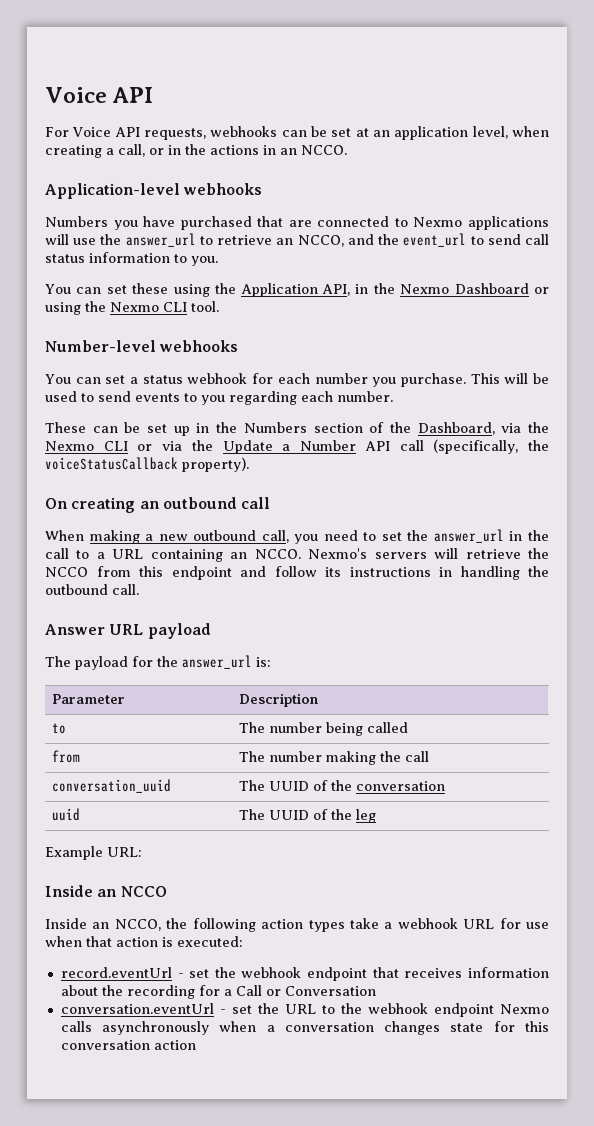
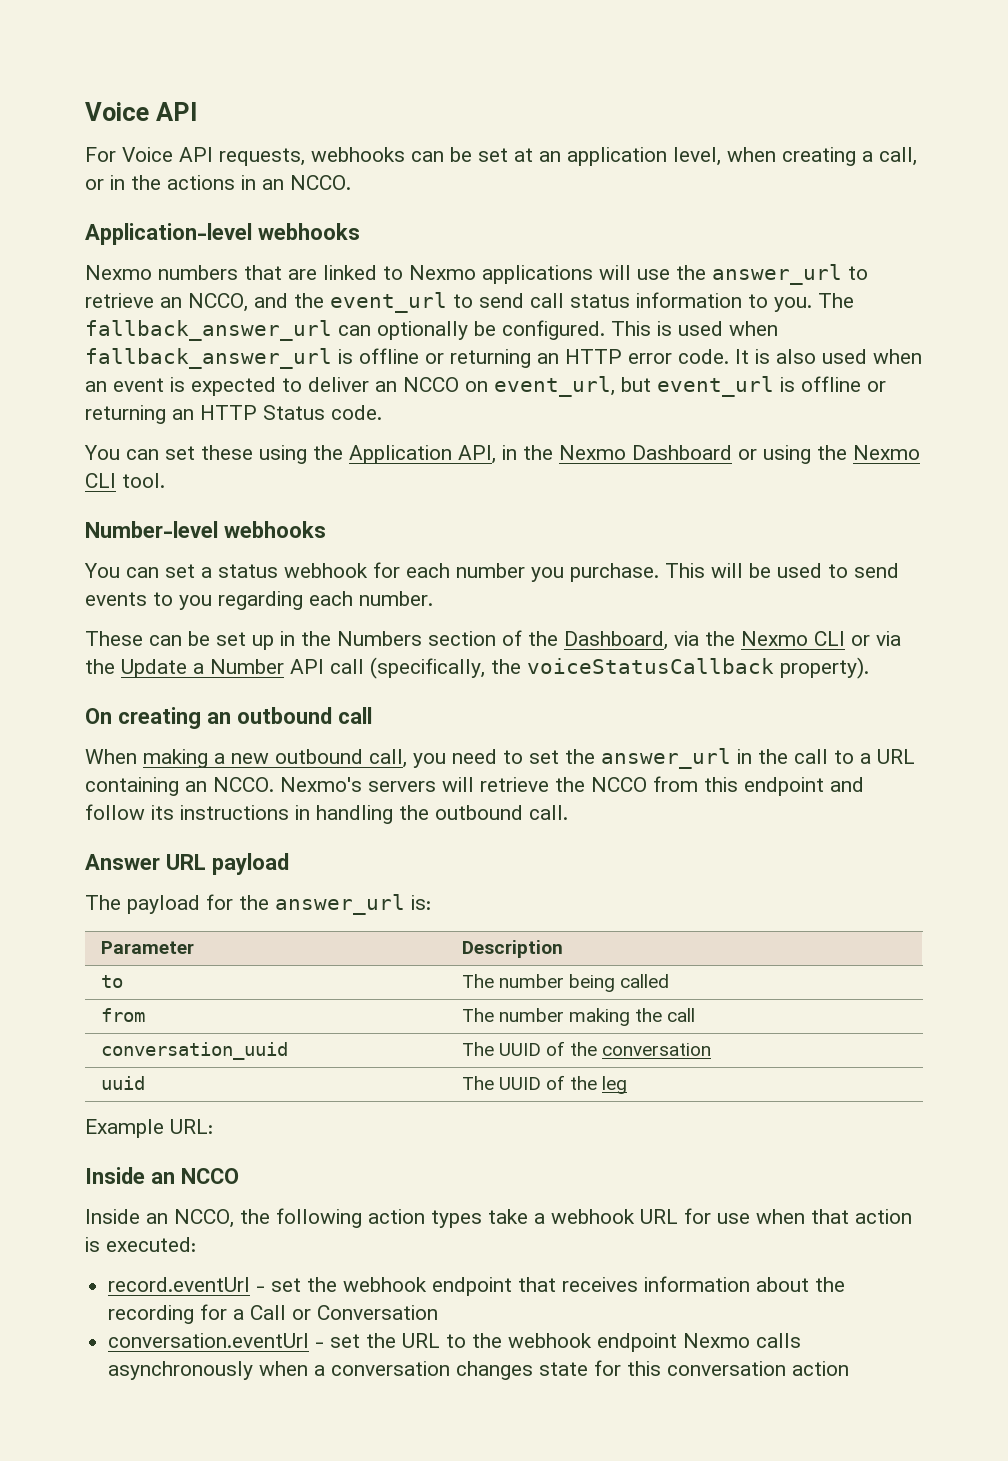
- Numbers you have purchased that are connected to Nexmo applications will use the answer_url to retrieve an NCCO, and the event_url to send call status information to you.
+ Nexmo numbers that are linked to Nexmo applications will use the answer_url to retrieve an NCCO, and the event_url to send call status information to you. The fallback_answer_url can optionally be configured. This is used when fallback_answer_url is offline or returning an HTTP error code. It is also used when an event is expected to deliver an NCCO on event_url, but event_url is offline or returning an HTTP Status code.

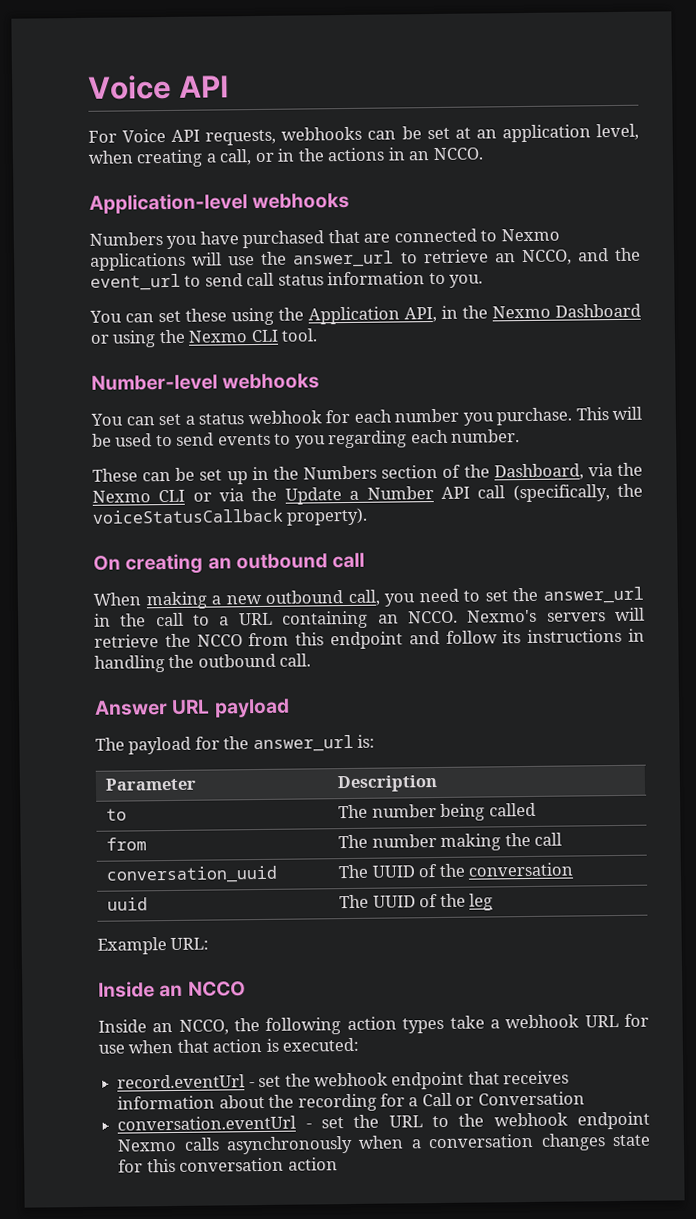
- Nexmo numbers that are linked to Nexmo applications will use the answer_url to retrieve an NCCO, and the event_url to send call status information to you. The fallback_answer_url can optionally be configured. This is used when fallback_answer_url is offline or returning an HTTP error code. It is also used when an event is expected to deliver an NCCO on event_url, but event_url is offline or returning an HTTP Status code.
+ Numbers you have purchased that are connected to Nexmo applications will use the answer_url to retrieve an NCCO, and the event_url to send call status information to you.

